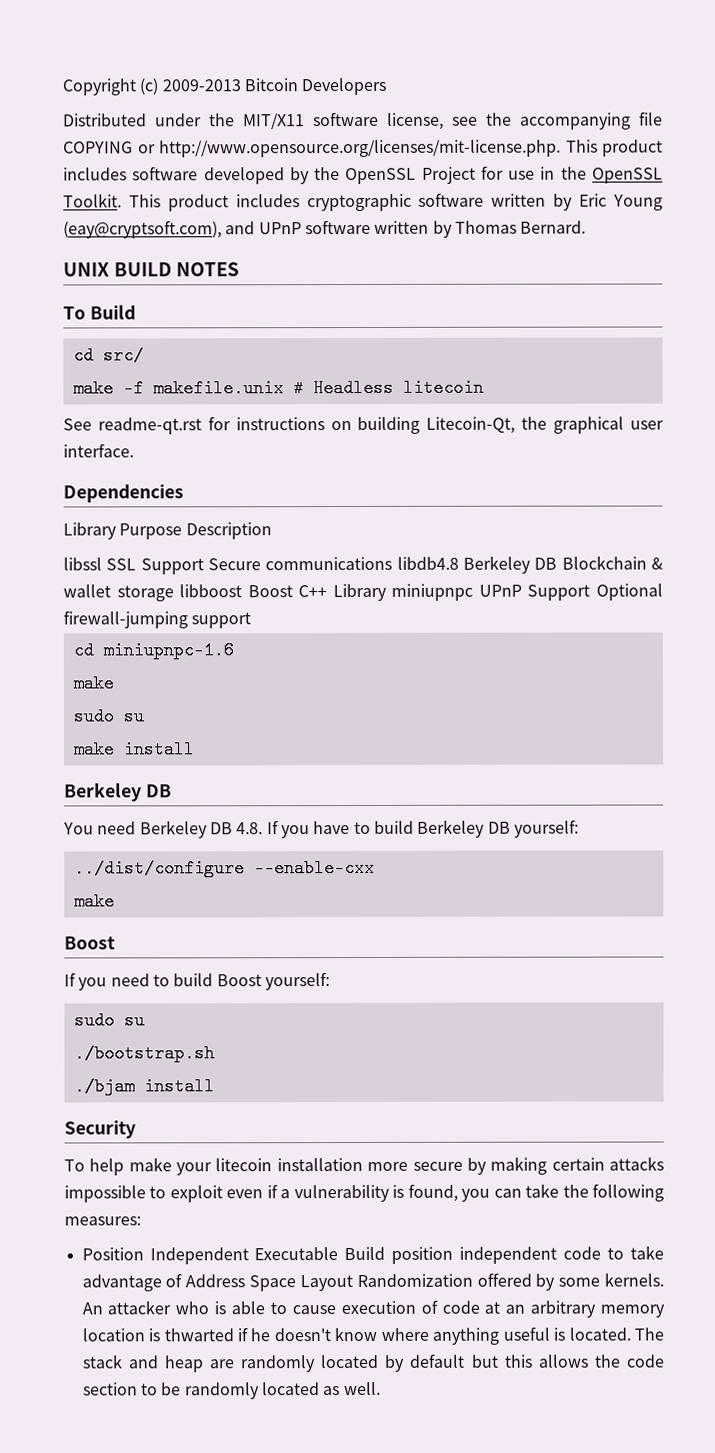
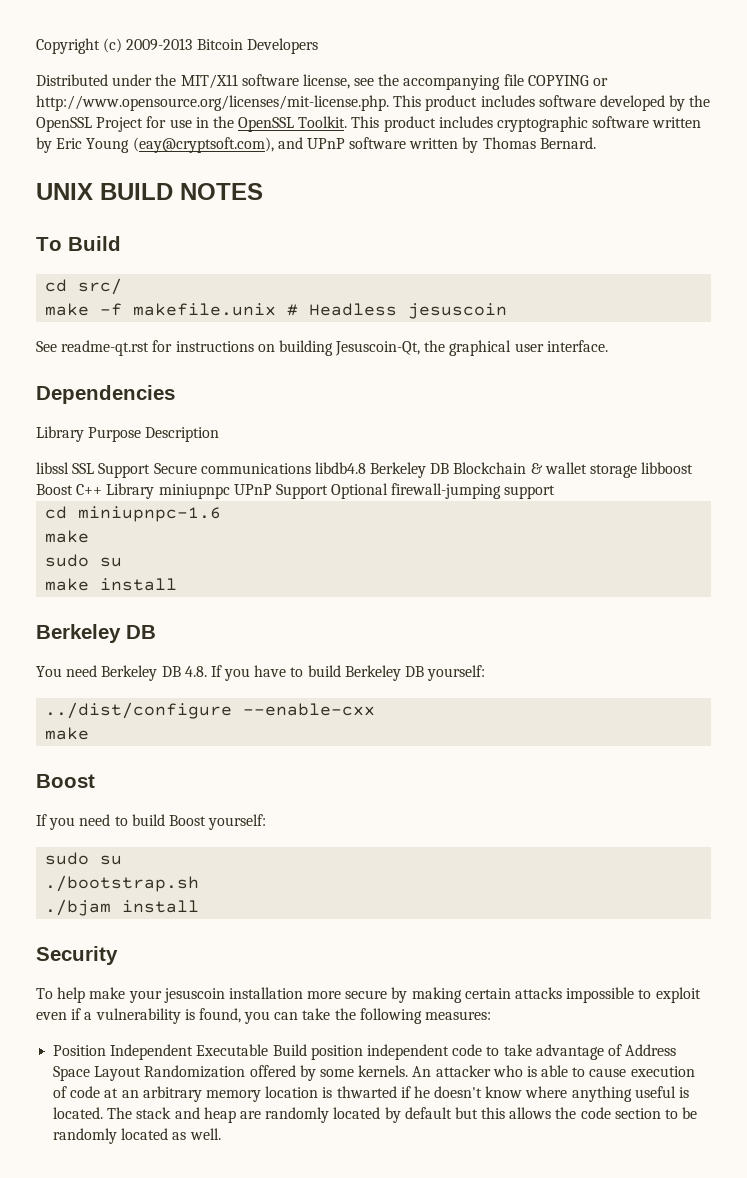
- make -f makefile.unix # Headless litecoin
+ make -f makefile.unix # Headless jesuscoin
- See readme-qt.rst for instructions on building Litecoin-Qt, the graphical user interface.
+ See readme-qt.rst for instructions on building Jesuscoin-Qt, the graphical user interface.
- To help make your litecoin installation more secure by making certain attacks impossible to exploit even if a vulnerability is found, you can take the following measures:
+ To help make your jesuscoin installation more secure by making certain attacks impossible to exploit even if a vulnerability is found, you can take the following measures:

